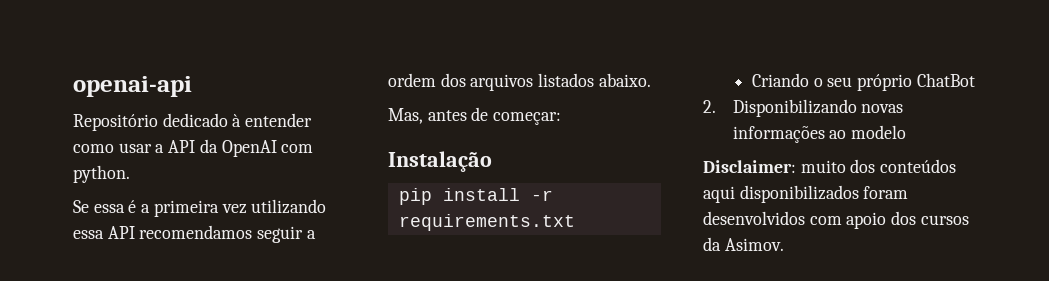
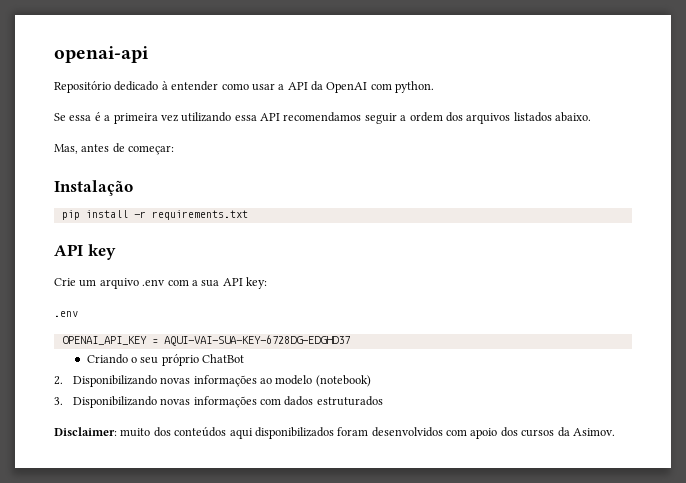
+ API key
+ Crie um arquivo .env com a sua API key:
+ .env
+ OPENAI_API_KEY = AQUI-VAI-SUA-KEY-6728DG-EDGHD37
- 2. Disponibilizando novas informações ao modelo
+ 2. Disponibilizando novas informações ao modelo (notebook)
+ 3. Disponibilizando novas informações com dados estruturados

